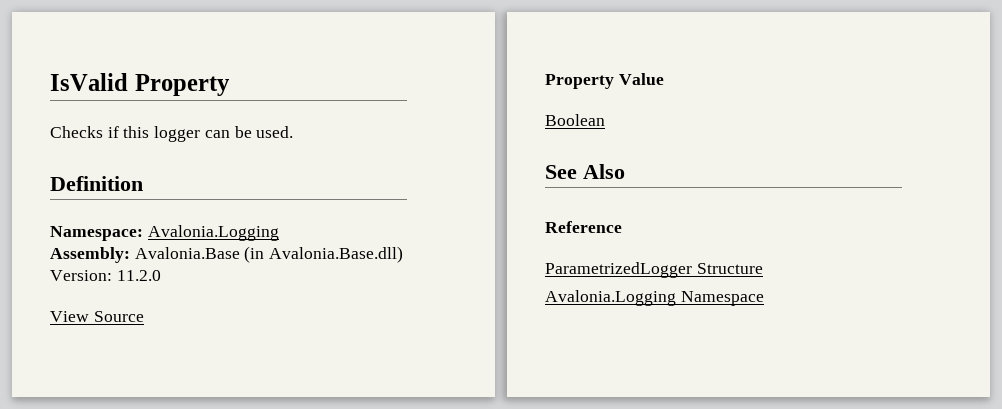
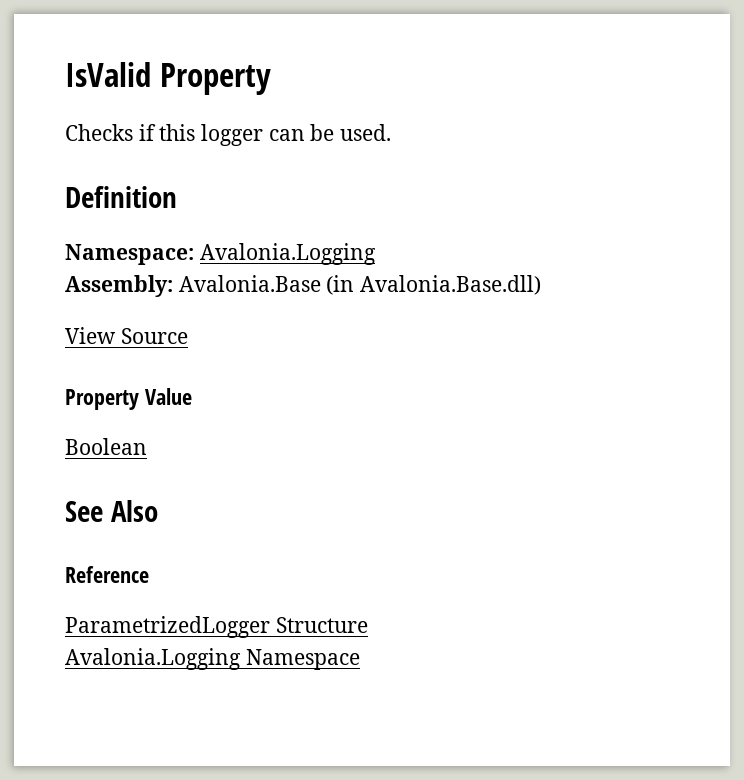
- Assembly: Avalonia.Base (in Avalonia.Base.dll) Version: 11.2.0
+ Assembly: Avalonia.Base (in Avalonia.Base.dll)

